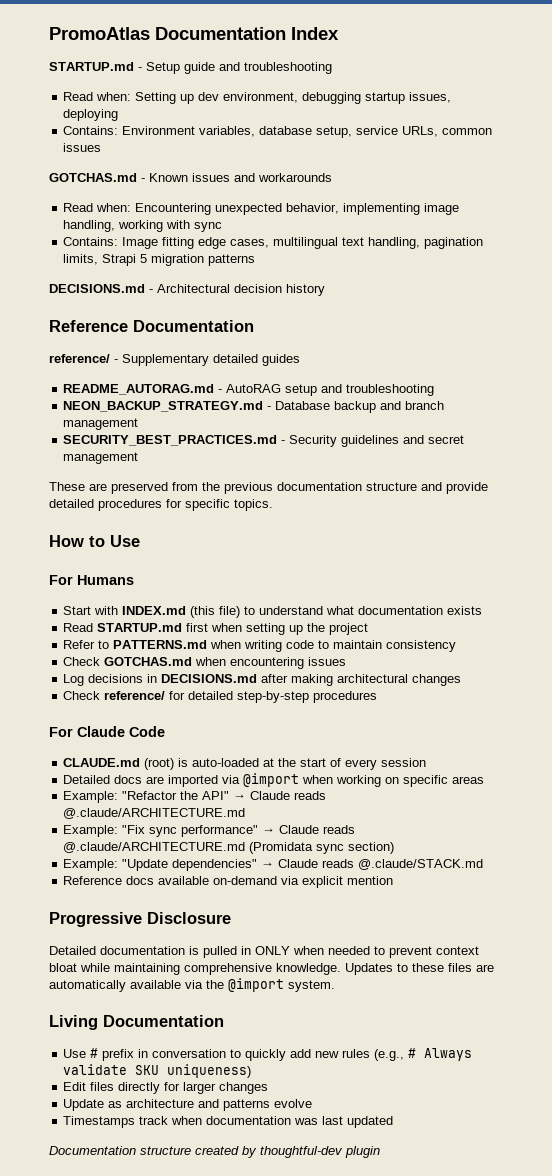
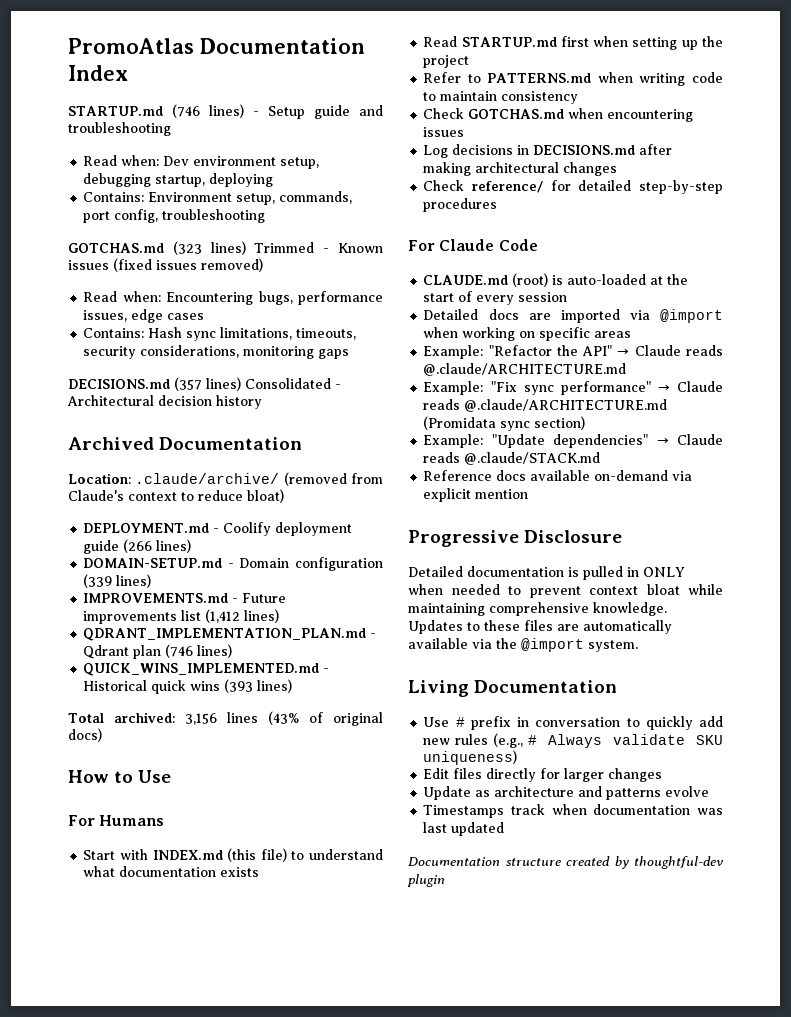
- STARTUP.md - Setup guide and troubleshooting
+ STARTUP.md (746 lines) - Setup guide and troubleshooting
- Read when: Setting up dev environment, debugging startup issues, deploying
- Contains: Environment variables, database setup, service URLs, common issues
- GOTCHAS.md - Known issues and workarounds
- Read when: Encountering unexpected behavior, implementing image handling, working with sync
- Contains: Image fitting edge cases, multilingual text handling, pagination limits, Strapi 5 migration patterns
- DECISIONS.md - Architectural decision history
+ Read when: Dev environment setup, debugging startup, deploying
+ Contains: Environment setup, commands, port config, troubleshooting
+ GOTCHAS.md (323 lines) Trimmed - Known issues (fixed issues removed)
+ Read when: Encountering bugs, performance issues, edge cases
+ Contains: Hash sync limitations, timeouts, security considerations, monitoring gaps
+ DECISIONS.md (357 lines) Consolidated - Architectural decision history
- Reference Documentation
- reference/ - Supplementary detailed guides
- README_AUTORAG.md - AutoRAG setup and troubleshooting
- NEON_BACKUP_STRATEGY.md - Database backup and branch management
- SECURITY_BEST_PRACTICES.md - Security guidelines and secret management
- These are preserved from the previous documentation structure and provide detailed procedures for specific topics.
+ Archived Documentation
+ Location: .claude/archive/ (removed from Claude's context to reduce bloat)
+ DEPLOYMENT.md - Coolify deployment guide (266 lines)
+ DOMAIN-SETUP.md - Domain configuration (339 lines)
+ IMPROVEMENTS.md - Future improvements list (1,412 lines)
+ QDRANT_IMPLEMENTATION_PLAN.md - Qdrant plan (746 lines)
+ QUICK_WINS_IMPLEMENTED.md - Historical quick wins (393 lines)
+ Total archived: 3,156 lines (43% of original docs)

